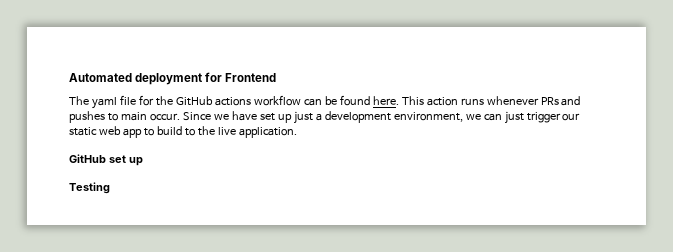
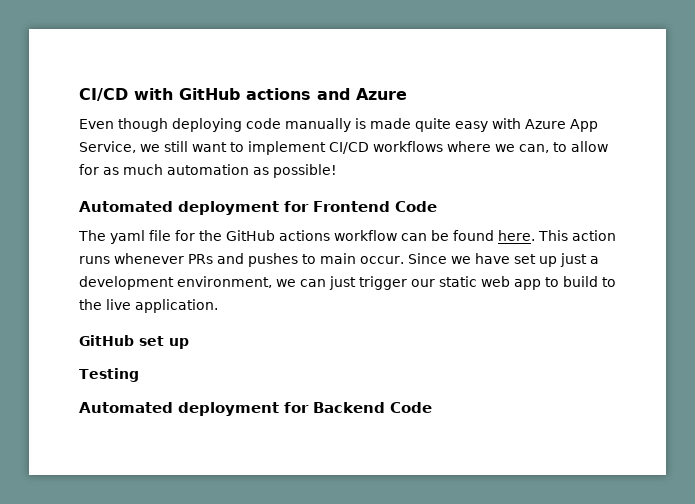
+ CI/CD with GitHub actions and Azure
+ Even though deploying code manually is made quite easy with Azure App Service, we still want to implement CI/CD workflows where we can, to allow for as much automation as possible!
- Automated deployment for Frontend
+ Automated deployment for Frontend Code
+ Automated deployment for Backend Code

